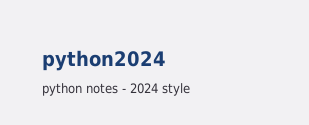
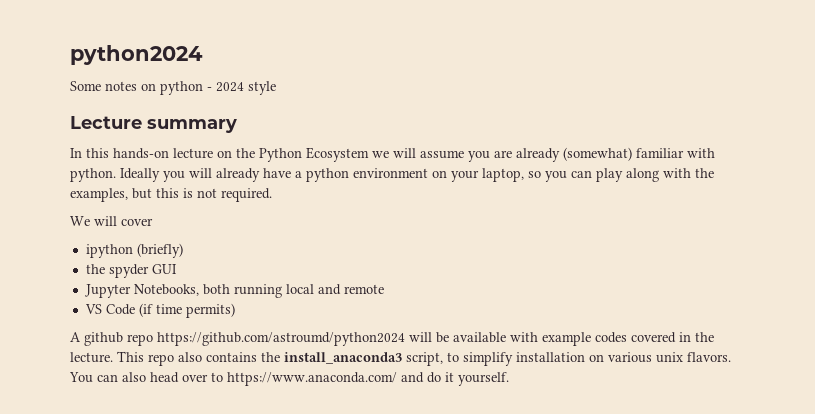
- python notes - 2024 style
+ Some notes on python - 2024 style
+ Lecture summary
+ In this hands-on lecture on the Python Ecosystem we will assume you are already (somewhat) familiar with python. Ideally you will already have a python environment on your laptop, so you can play along with the examples, but this is not required.
+ We will cover
+ ipython (briefly)
+ the spyder GUI
+ Jupyter Notebooks, both running local and remote
+ VS Code (if time permits)
+ A github repo https://github.com/astroumd/python2024 will be available with example codes covered in the lecture. This repo also contains the install_anaconda3 script, to simplify installation on various unix flavors. You can also head over to https://www.anaconda.com/ and do it yourself.

